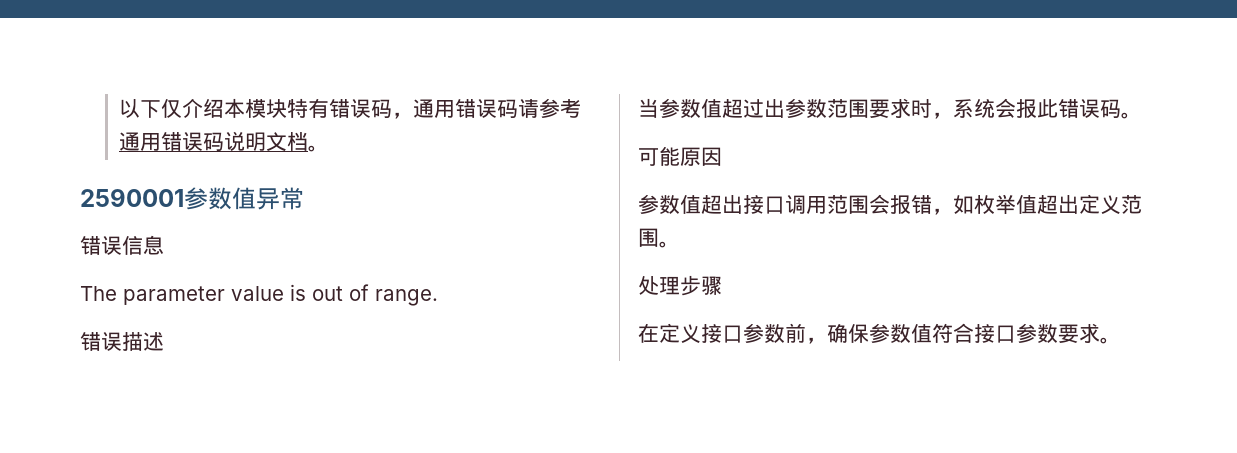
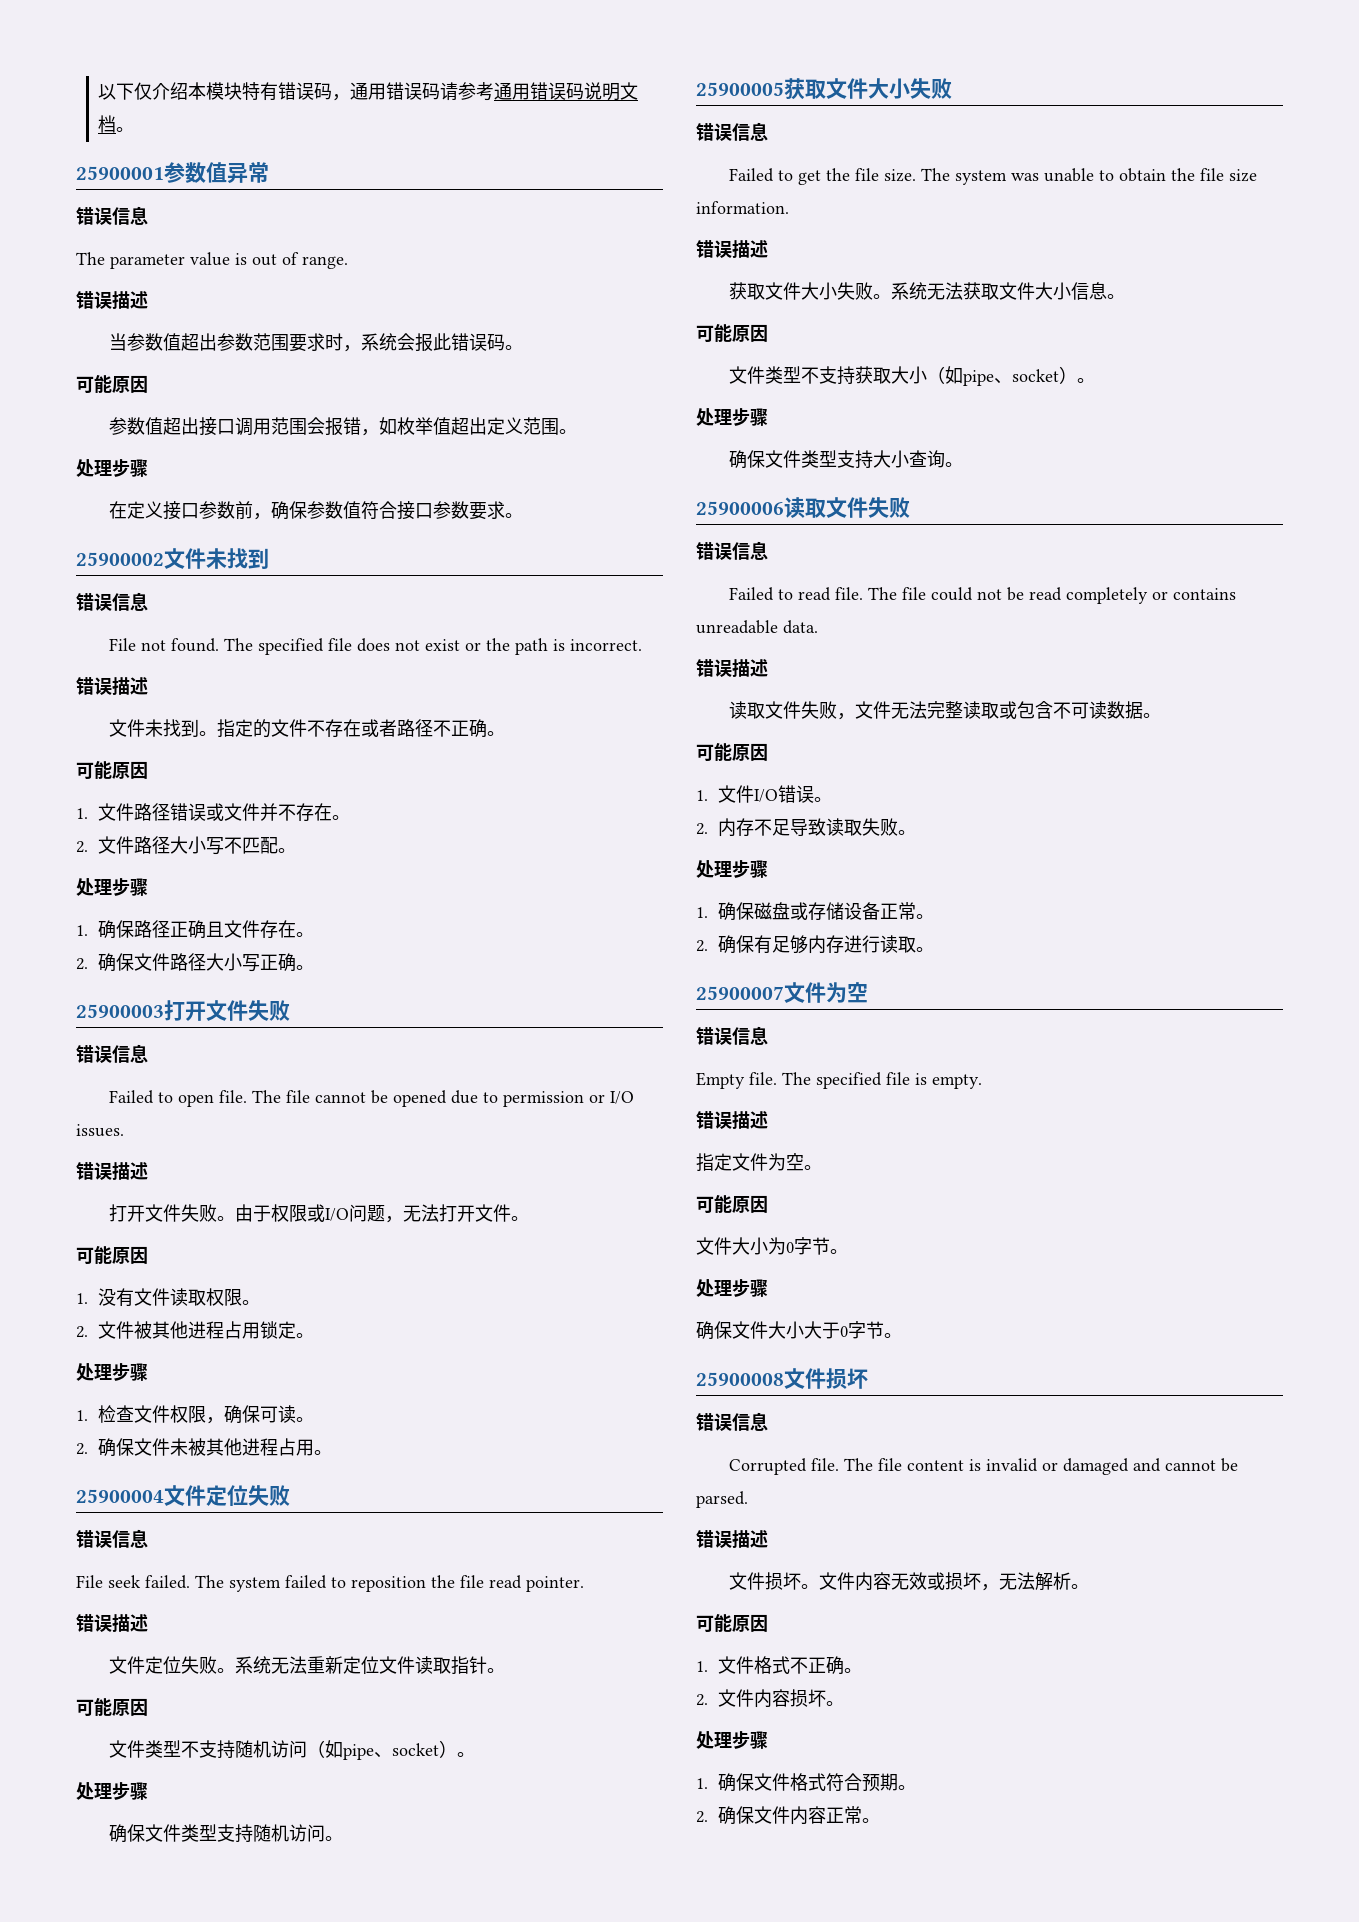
- 2590001参数值异常
+ 25900001参数值异常
- 当参数值超过出参数范围要求时，系统会报此错误码。
+ 当参数值超出参数范围要求时，系统会报此错误码。
+ 25900002文件未找到
+ 错误信息
+ File not found. The specified file does not exist or the path is incorrect.
+ 错误描述
+ 文件未找到。指定的文件不存在或者路径不正确。
+ 可能原因
+ 1.文件路径错误或文件并不存在。
+ 2.文件路径大小写不匹配。
+ 处理步骤
+ 1.确保路径正确且文件存在。
+ 2.确保文件路径大小写正确。
+ 25900003打开文件失败
+ 错误信息
+ Failed to open file. The file cannot be opened due to permission or I/O issues.
+ 错误描述
+ 打开文件失败。由于权限或I/O问题，无法打开文件。
+ 可能原因
+ 1.没有文件读取权限。
+ 2.文件被其他进程占用锁定。
+ 处理步骤
+ 1.检查文件权限，确保可读。
+ 2.确保文件未被其他进程占用。
+ 25900004文件定位失败
+ 错误信息
+ File seek failed. The system failed to reposition the file read pointer.
+ 错误描述
+ 文件定位失败。系统无法重新定位文件读取指针。
+ 可能原因
+ 文件类型不支持随机访问（如pipe、socket）。
+ 处理步骤
+ 确保文件类型支持随机访问。
+ 25900005获取文件大小失败
+ 错误信息
+ Failed to get the file size. The system was unable to obtain the file size information.
+ 错误描述
+ 获取文件大小失败。系统无法获取文件大小信息。
+ 可能原因
+ 文件类型不支持获取大小（如pipe、socket）。
+ 处理步骤
+ 确保文件类型支持大小查询。
+ 25900006读取文件失败
+ 错误信息
+ Failed to read file. The file could not be read completely or contains unreadable data.
+ 错误描述
+ 读取文件失败，文件无法完整读取或包含不可读数据。
+ 可能原因
+ 1.文件I/O错误。
+ 2.内存不足导致读取失败。
+ 处理步骤
+ 1.确保磁盘或存储设备正常。
+ 2.确保有足够内存进行读取。
+ 25900007文件为空
+ 错误信息
+ Empty file. The specified file is empty.
+ 错误描述
+ 指定文件为空。
+ 可能原因
+ 文件大小为0字节。
+ 处理步骤
+ 确保文件大小大于0字节。
+ 25900008文件损坏
+ 错误信息
+ Corrupted file. The file content is invalid or damaged and cannot be parsed.
+ 错误描述
+ 文件损坏。文件内容无效或损坏，无法解析。
+ 可能原因
+ 1.文件格式不正确。
+ 2.文件内容损坏。
+ 处理步骤
+ 1.确保文件格式符合预期。
+ 2.确保文件内容正常。

